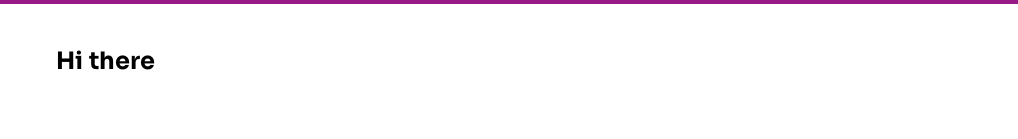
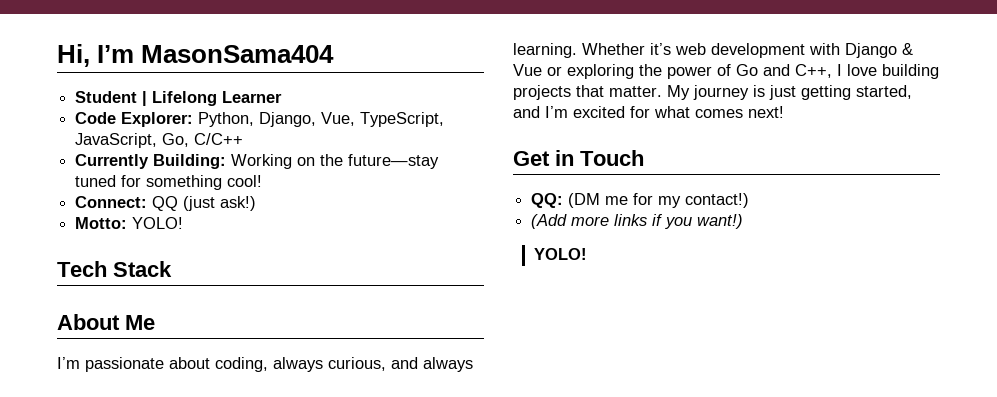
- Hi there
+ Hi, I’m MasonSama404
+ Student | Lifelong Learner
+ Code Explorer: Python, Django, Vue, TypeScript, JavaScript, Go, C/C++
+ Currently Building: Working on the future—stay tuned for something cool!
+ Connect: QQ (just ask!)
+ Motto: YOLO!
+ Tech Stack
+ About Me
+ I’m passionate about coding, always curious, and always learning. Whether it’s web development with Django & Vue or exploring the power of Go and C++, I love building projects that matter. My journey is just getting started, and I’m excited for what comes next!
+ Get in Touch
+ QQ: (DM me for my contact!)
+ (Add more links if you want!)
+ YOLO!

